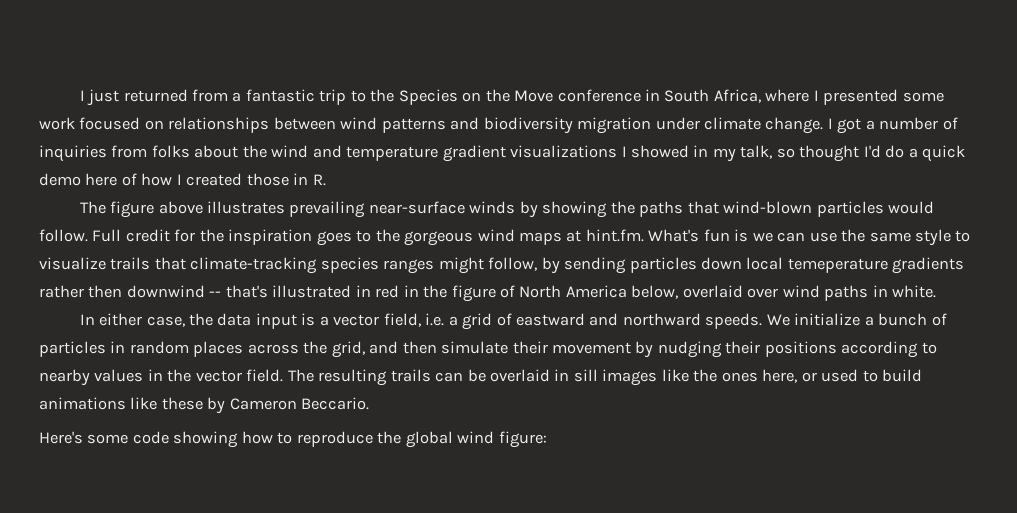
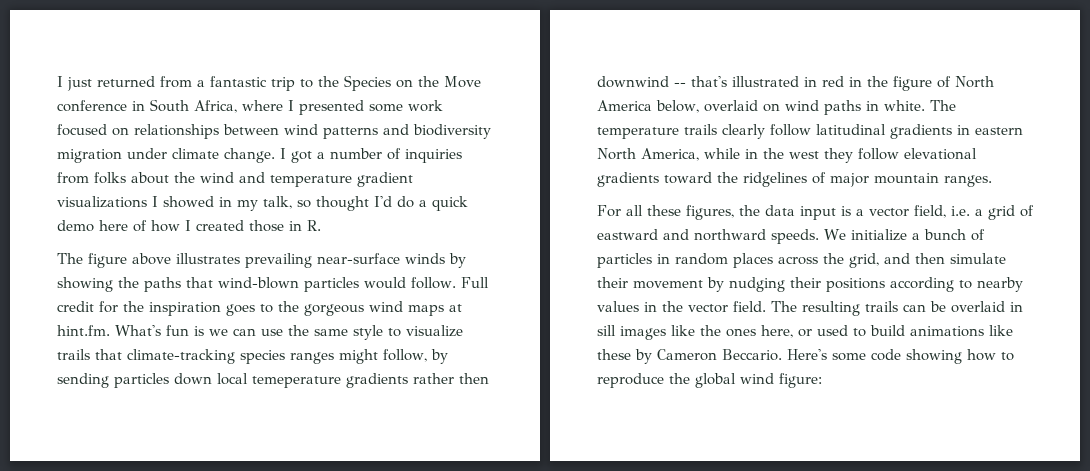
- Full credit for the inspiration goes to the gorgeous wind maps at hint.fm. What's fun is we can use the same style to visualize trails that climate-tracking species ranges might follow, by sending particles down local temeperature gradients rather then downwind -- that's illustrated in red in the figure of North America below, overlaid over wind paths in white.
- In either case, the data input is a vector field, i.e. a grid of eastward and northward speeds.
+ Full credit for the inspiration goes to the gorgeous wind maps at hint.fm. What's fun is we can use the same style to visualize trails that climate-tracking species ranges might follow, by sending particles down local temeperature gradients rather then downwind -- that's illustrated in red in the figure of North America below, overlaid on wind paths in white. The temperature trails clearly follow latitudinal gradients in eastern North America, while in the west they follow elevational gradients toward the ridgelines of major mountain ranges.
+ For all these figures, the data input is a vector field, i.e. a grid of eastward and northward speeds.
- The resulting trails can be overlaid in sill images like the ones here, or used to build animations like these by Cameron Beccario.
- Here's some code showing how to reproduce the global wind figure:
+ The resulting trails can be overlaid in sill images like the ones here, or used to build animations like these by Cameron Beccario. Here's some code showing how to reproduce the global wind figure:

